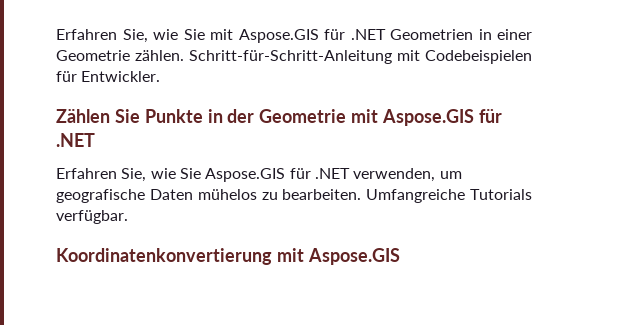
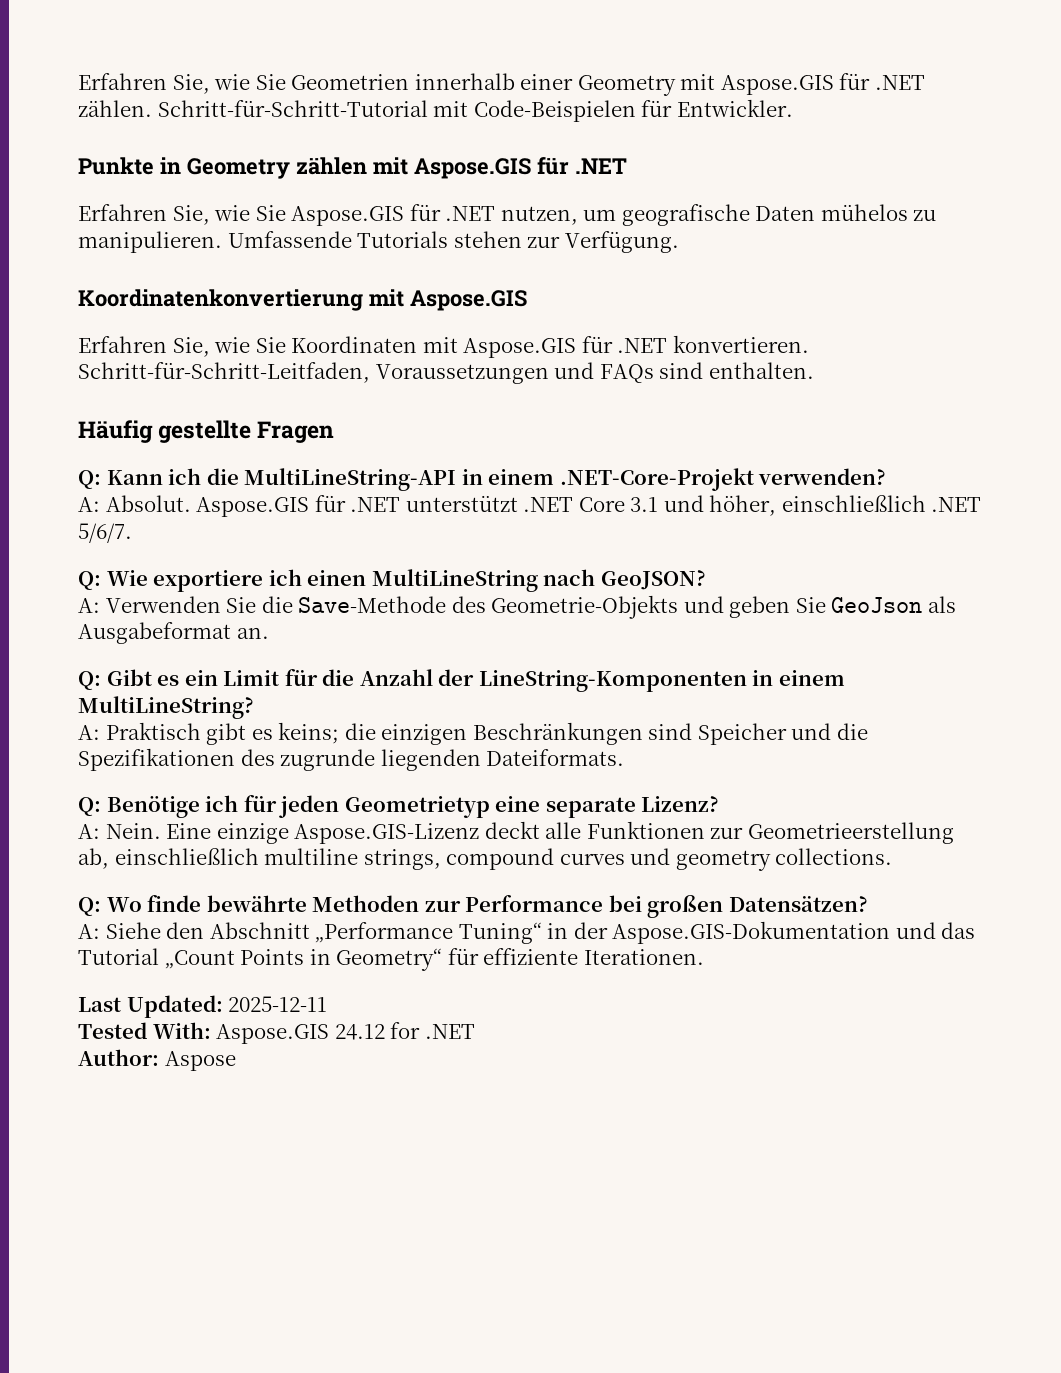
- Erfahren Sie, wie Sie mit Aspose.GIS für .NET Geometrien in einer Geometrie zählen. Schritt-für-Schritt-Anleitung mit Codebeispielen für Entwickler.
- Zählen Sie Punkte in der Geometrie mit Aspose.GIS für .NET
+ Erfahren Sie, wie Sie Geometrien innerhalb einer Geometry mit Aspose.GIS für .NET zählen. Schritt‑für‑Schritt‑Tutorial mit Code‑Beispielen für Entwickler.
+ Punkte in Geometry zählen mit Aspose.GIS für .NET
- Erfahren Sie, wie Sie Aspose.GIS für .NET verwenden, um geografische Daten mühelos zu bearbeiten. Umfangreiche Tutorials verfügbar.
+ Erfahren Sie, wie Sie Aspose.GIS für .NET nutzen, um geografische Daten mühelos zu manipulieren. Umfassende Tutorials stehen zur Verfügung.
  Koordinatenkonvertierung mit Aspose.GIS
+ Erfahren Sie, wie Sie Koordinaten mit Aspose.GIS für .NET konvertieren. Schritt‑für‑Schritt‑Leitfaden, Voraussetzungen und FAQs sind enthalten.
+ Häufig gestellte Fragen
+ Q: Kann ich die MultiLineString‑API in einem .NET‑Core‑Projekt verwenden?
+ A: Absolut. Aspose.GIS für .NET unterstützt .NET Core 3.1 und höher, einschließlich .NET 5/6/7.
+ Q: Wie exportiere ich einen MultiLineString nach GeoJSON?
+ A: Verwenden Sie die Save‑Methode des Geometrie‑Objekts und geben Sie GeoJson als Ausgabeformat an.
+ Q: Gibt es ein Limit für die Anzahl der LineString‑Komponenten in einem MultiLineString?
+ A: Praktisch gibt es keins; die einzigen Beschränkungen sind Speicher und die Spezifikationen des zugrunde liegenden Dateiformats.
+ Q: Benötige ich für jeden Geometrietyp eine separate Lizenz?
+ A: Nein. Eine einzige Aspose.GIS‑Lizenz deckt alle Funktionen zur Geometrieerstellung ab, einschließlich multiline strings, compound curves und geometry collections.
+ Q: Wo finde bewährte Methoden zur Performance bei großen Datensätzen?
+ A: Siehe den Abschnitt „Performance Tuning“ in der Aspose.GIS‑Dokumentation und das Tutorial „Count Points in Geometry“ für effiziente Iterationen.
+ Last Updated: 2025-12-11
+ Tested With: Aspose.GIS 24.12 for .NET
+ Author: Aspose

